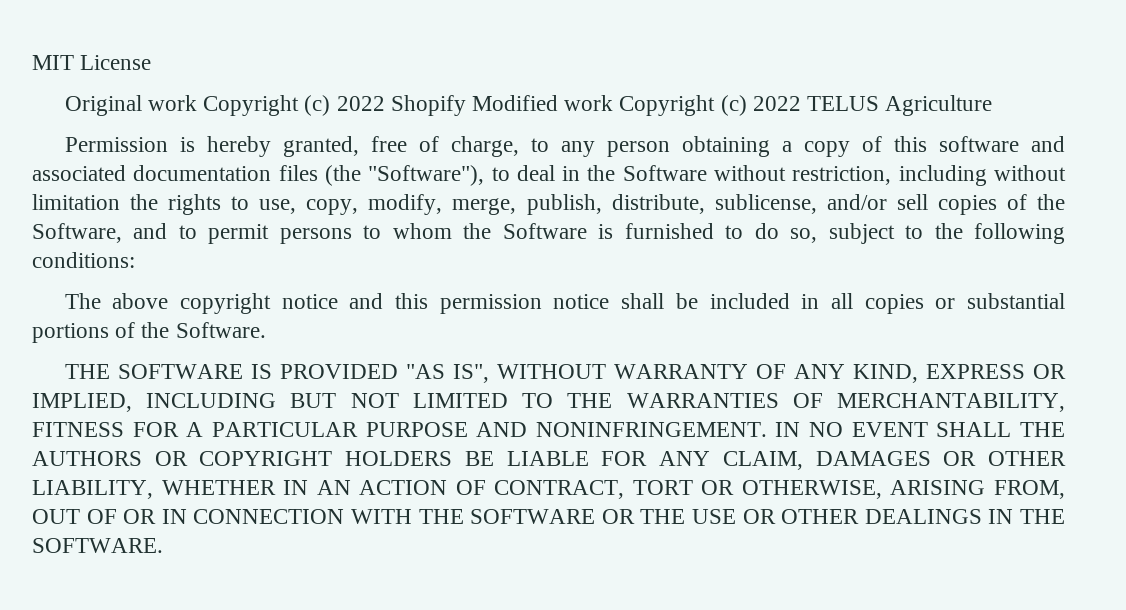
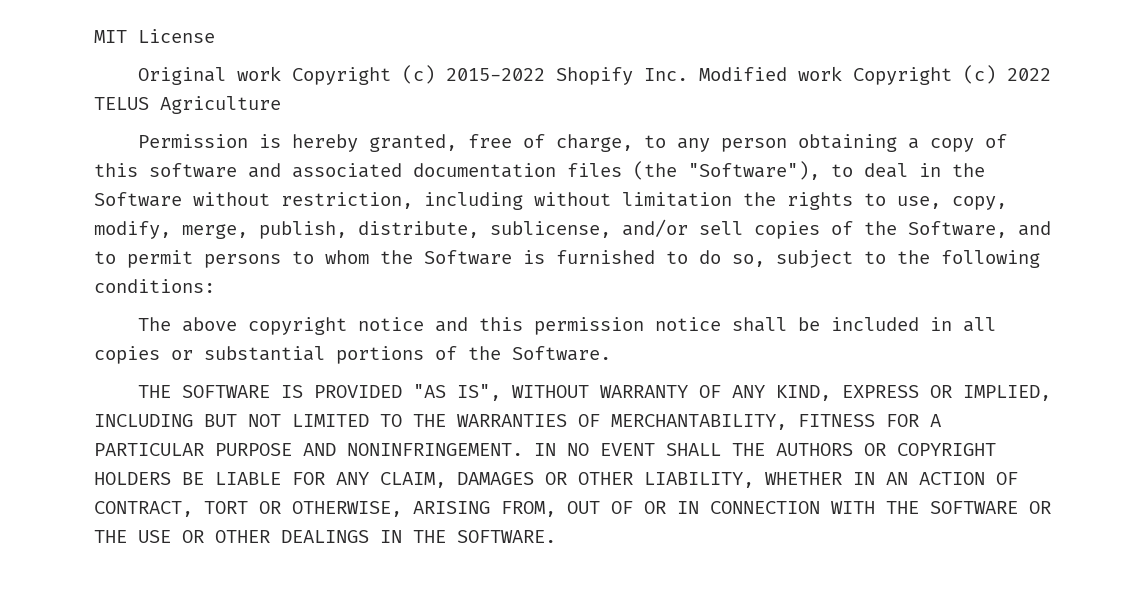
- Original work Copyright (c) 2022 Shopify Modified work Copyright (c) 2022 TELUS Agriculture
+ Original work Copyright (c) 2015-2022 Shopify Inc. Modified work Copyright (c) 2022 TELUS Agriculture

